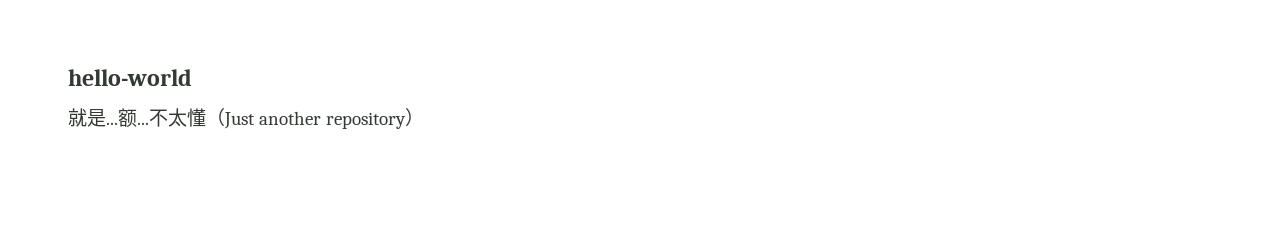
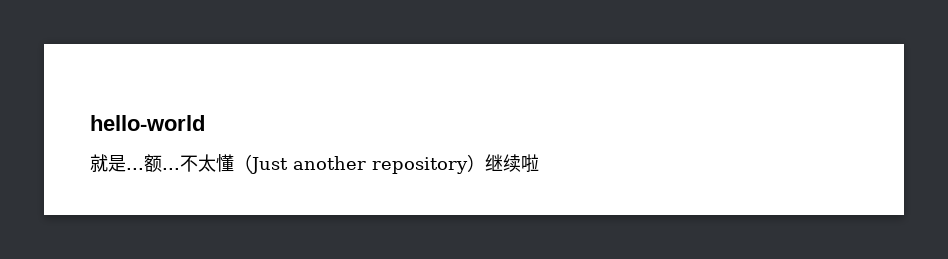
- 不太懂（Just another repository）
+ 不太懂（Just another repository）继续啦

